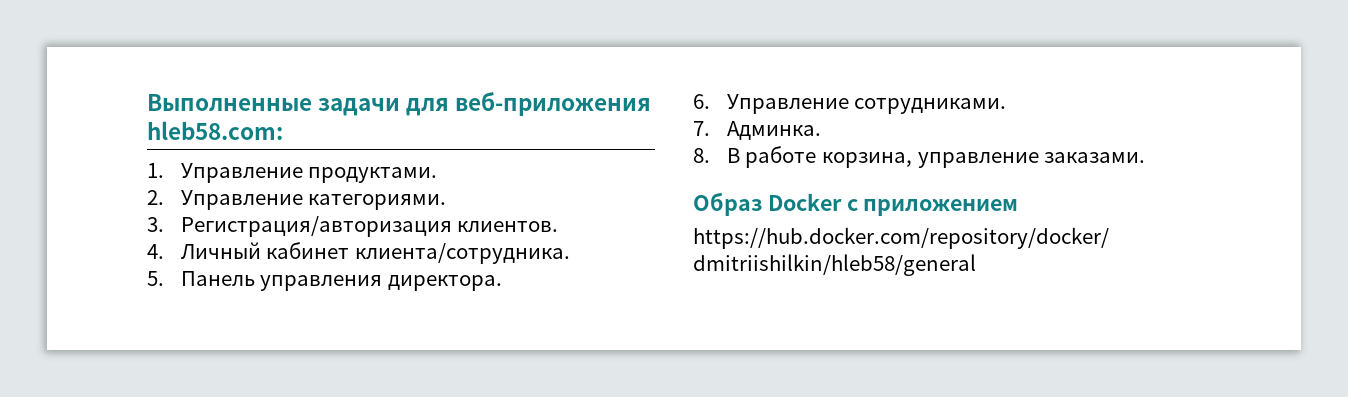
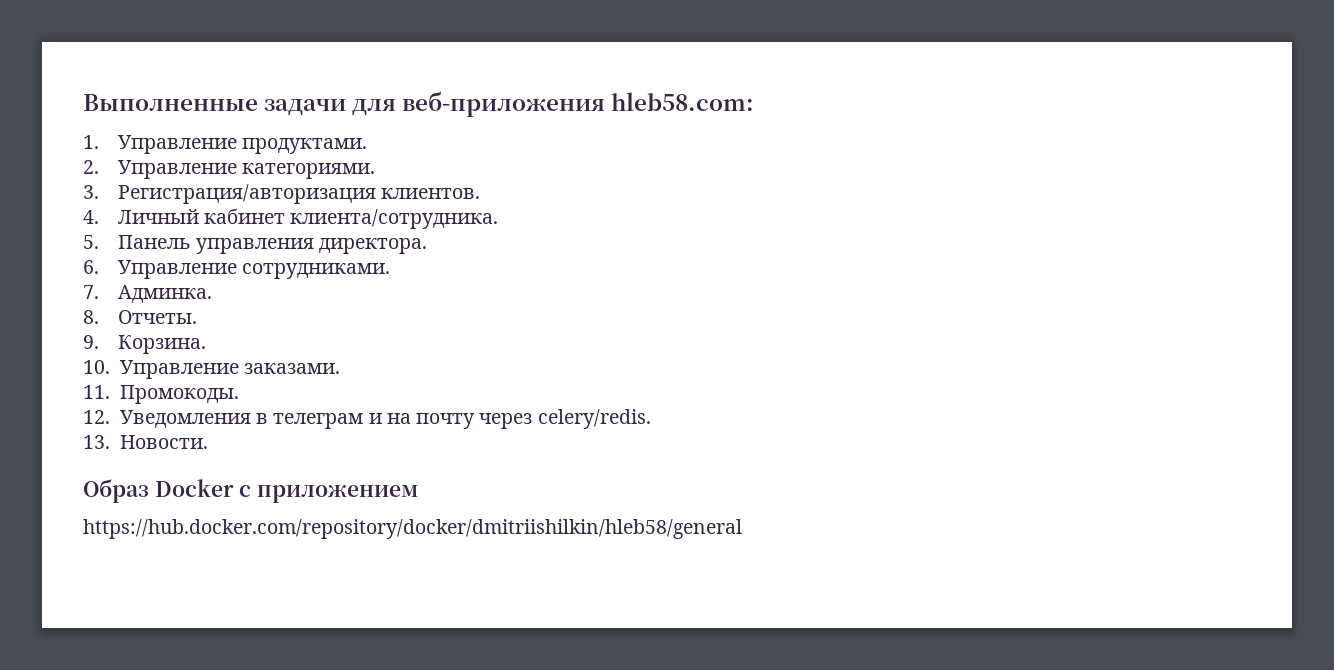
- 8. В работе корзина, управление заказами.
+ 8. Отчеты.
+ 9. Корзина.
+ 10. Управление заказами.
+ 11. Промокоды.
+ 12. Уведомления в телеграм и на почту через celery/redis.
+ 13. Новости.

